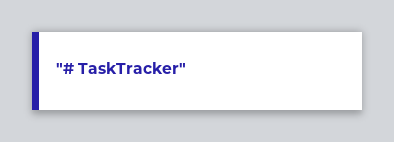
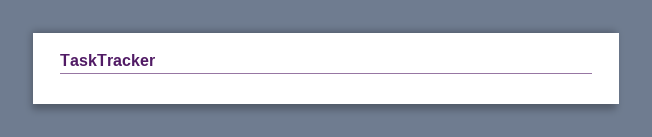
- "# TaskTracker"
+ TaskTracker

